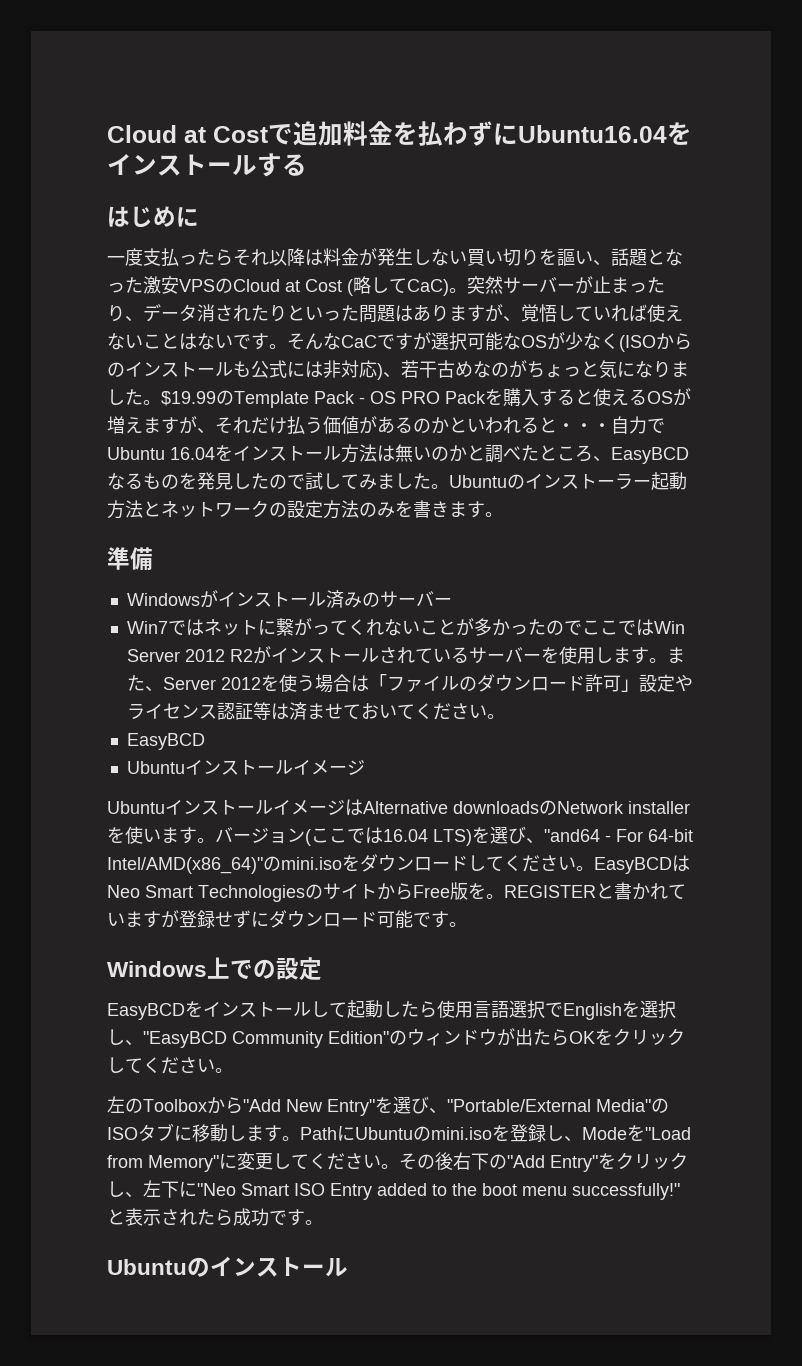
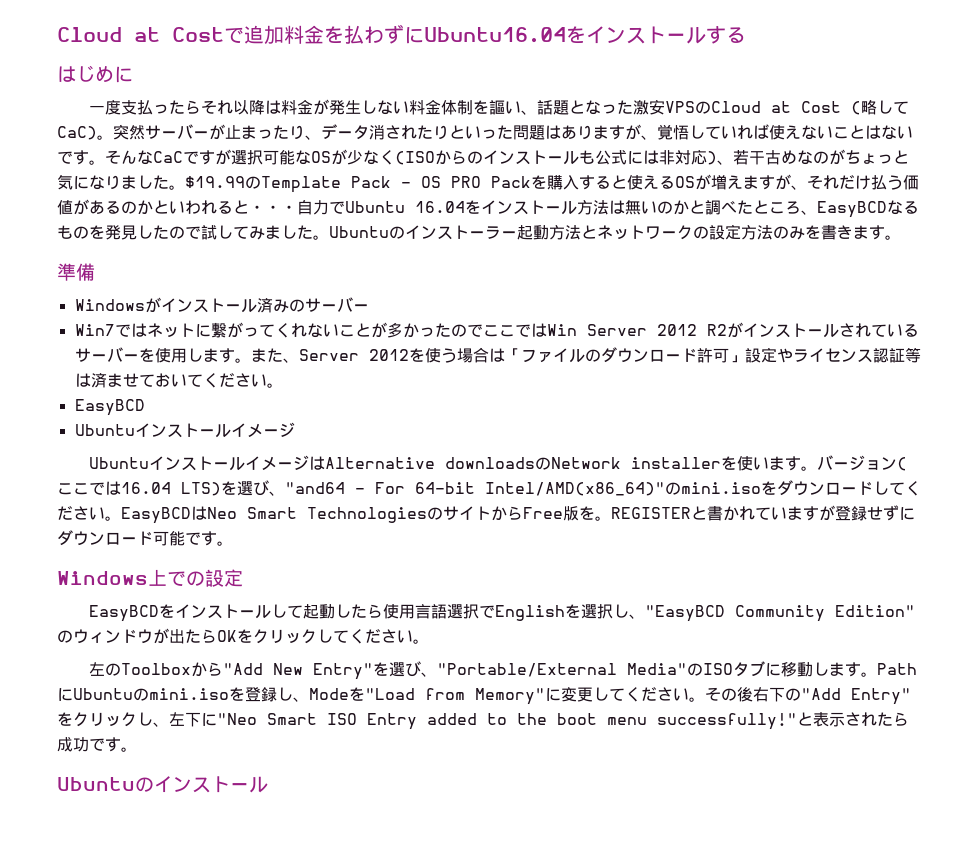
- 一度支払ったらそれ以降は料金が発生しない買い切りを謳い、話題となった激安VPSのCloud at Cost (略してCaC)。
+ 一度支払ったらそれ以降は料金が発生しない料金体制を謳い、話題となった激安VPSのCloud at Cost (略してCaC)。

